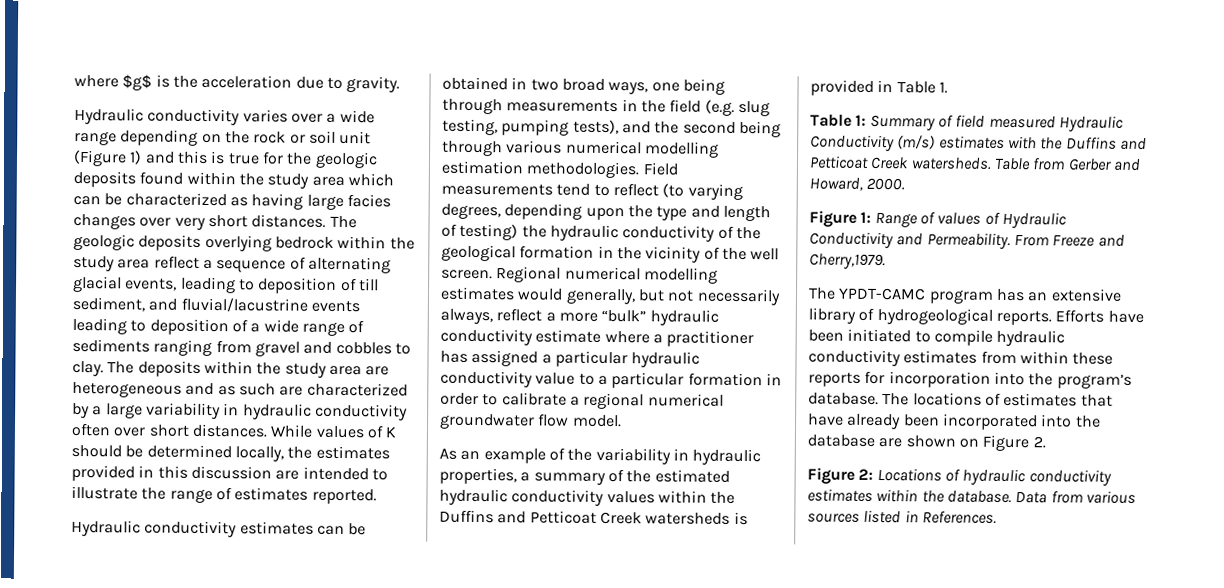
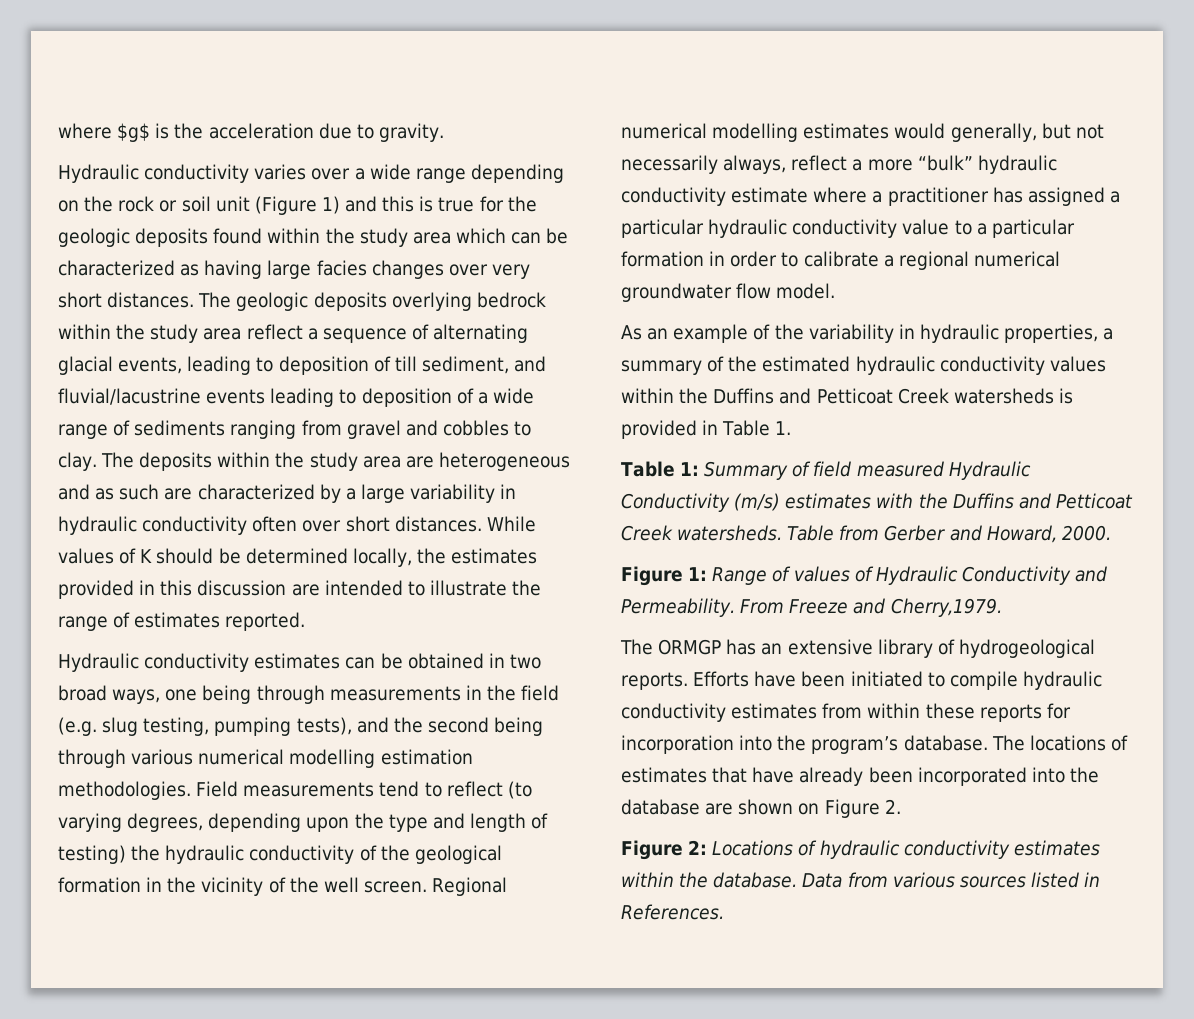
- The YPDT-CAMC program has an extensive library of hydrogeological reports.
+ The ORMGP has an extensive library of hydrogeological reports.

